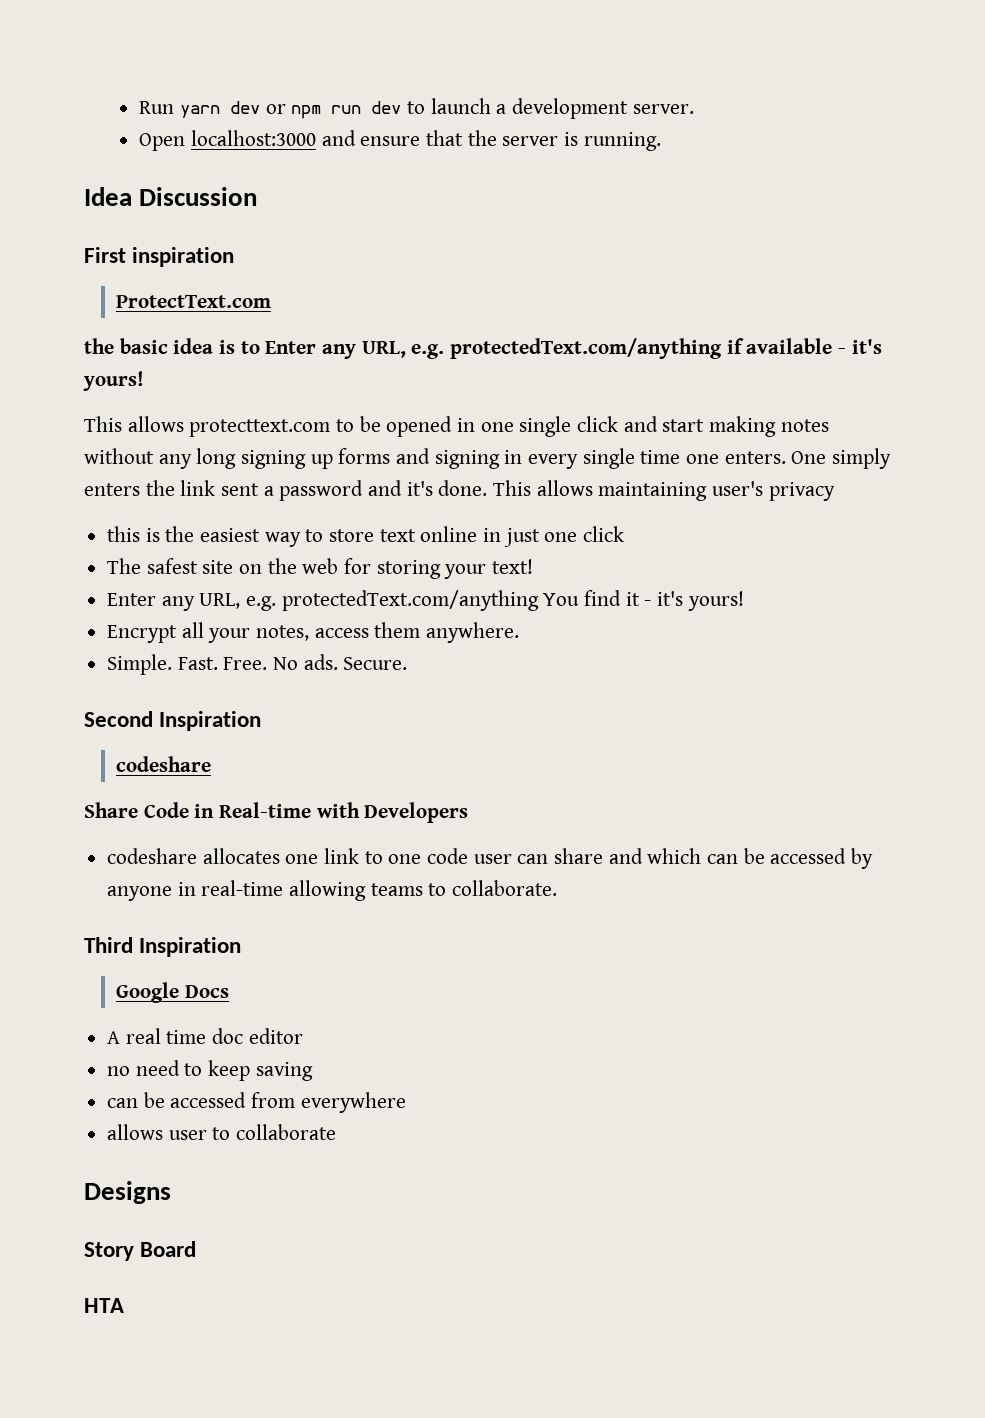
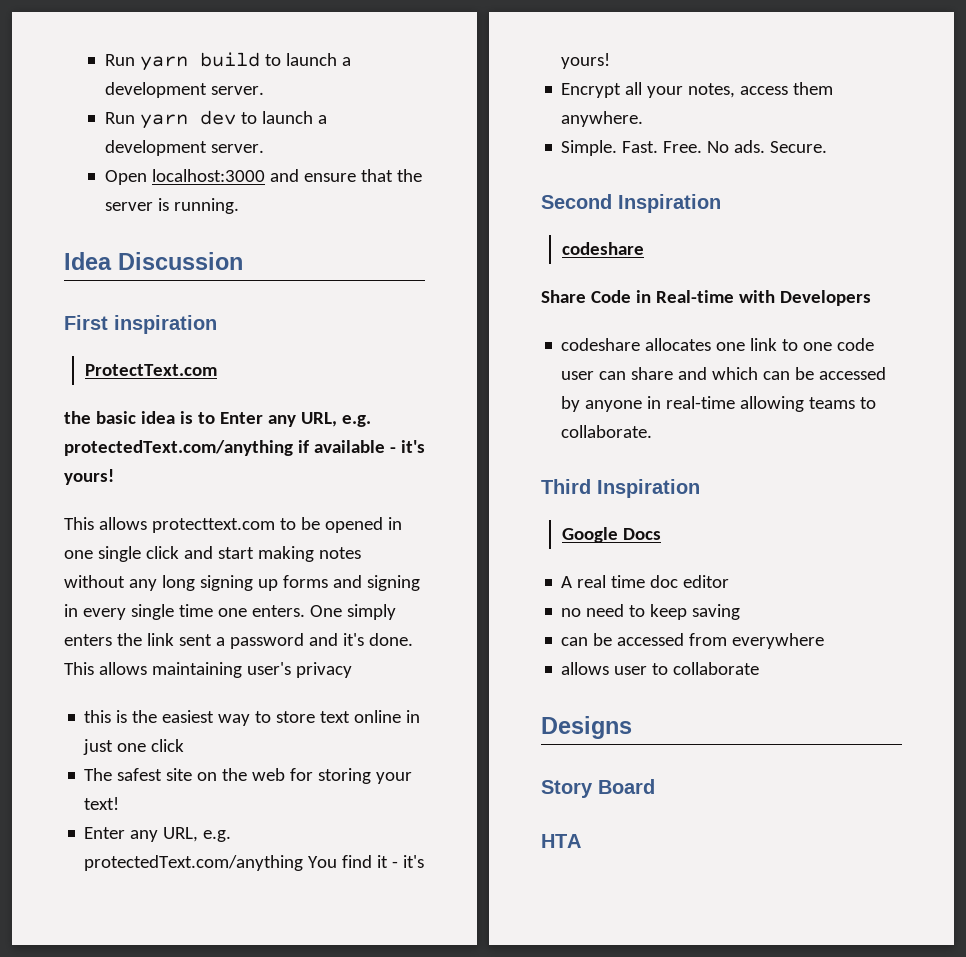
- Run yarn dev or npm run dev to launch a development server.
+ Run yarn build to launch a development server.
+ Run yarn dev to launch a development server.

